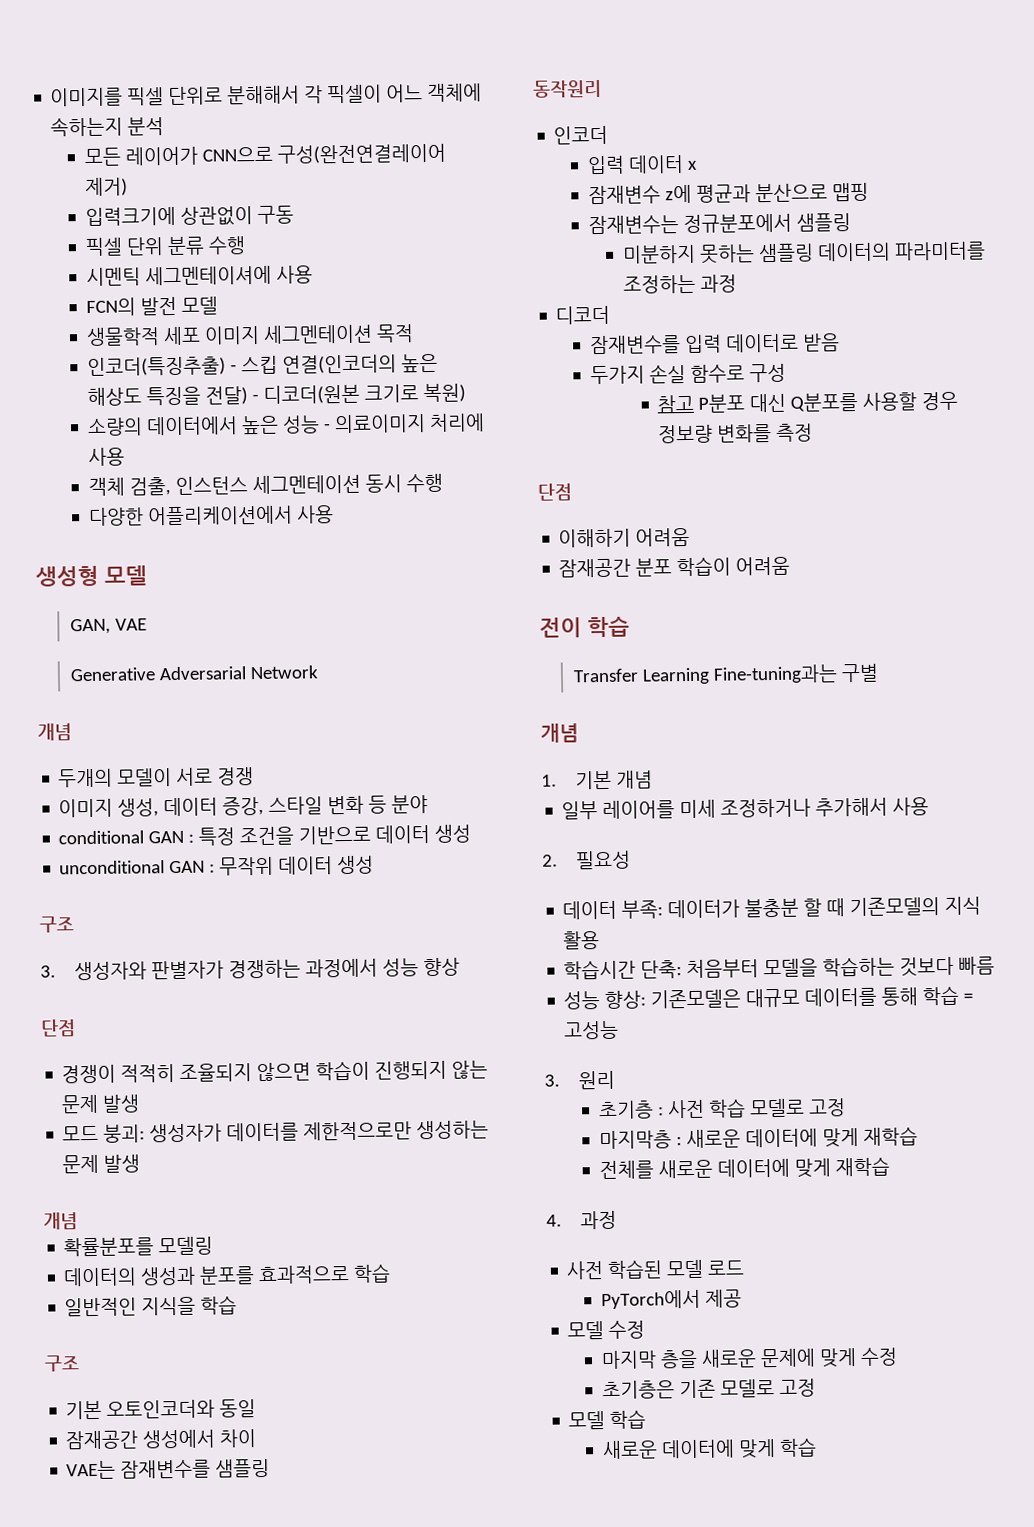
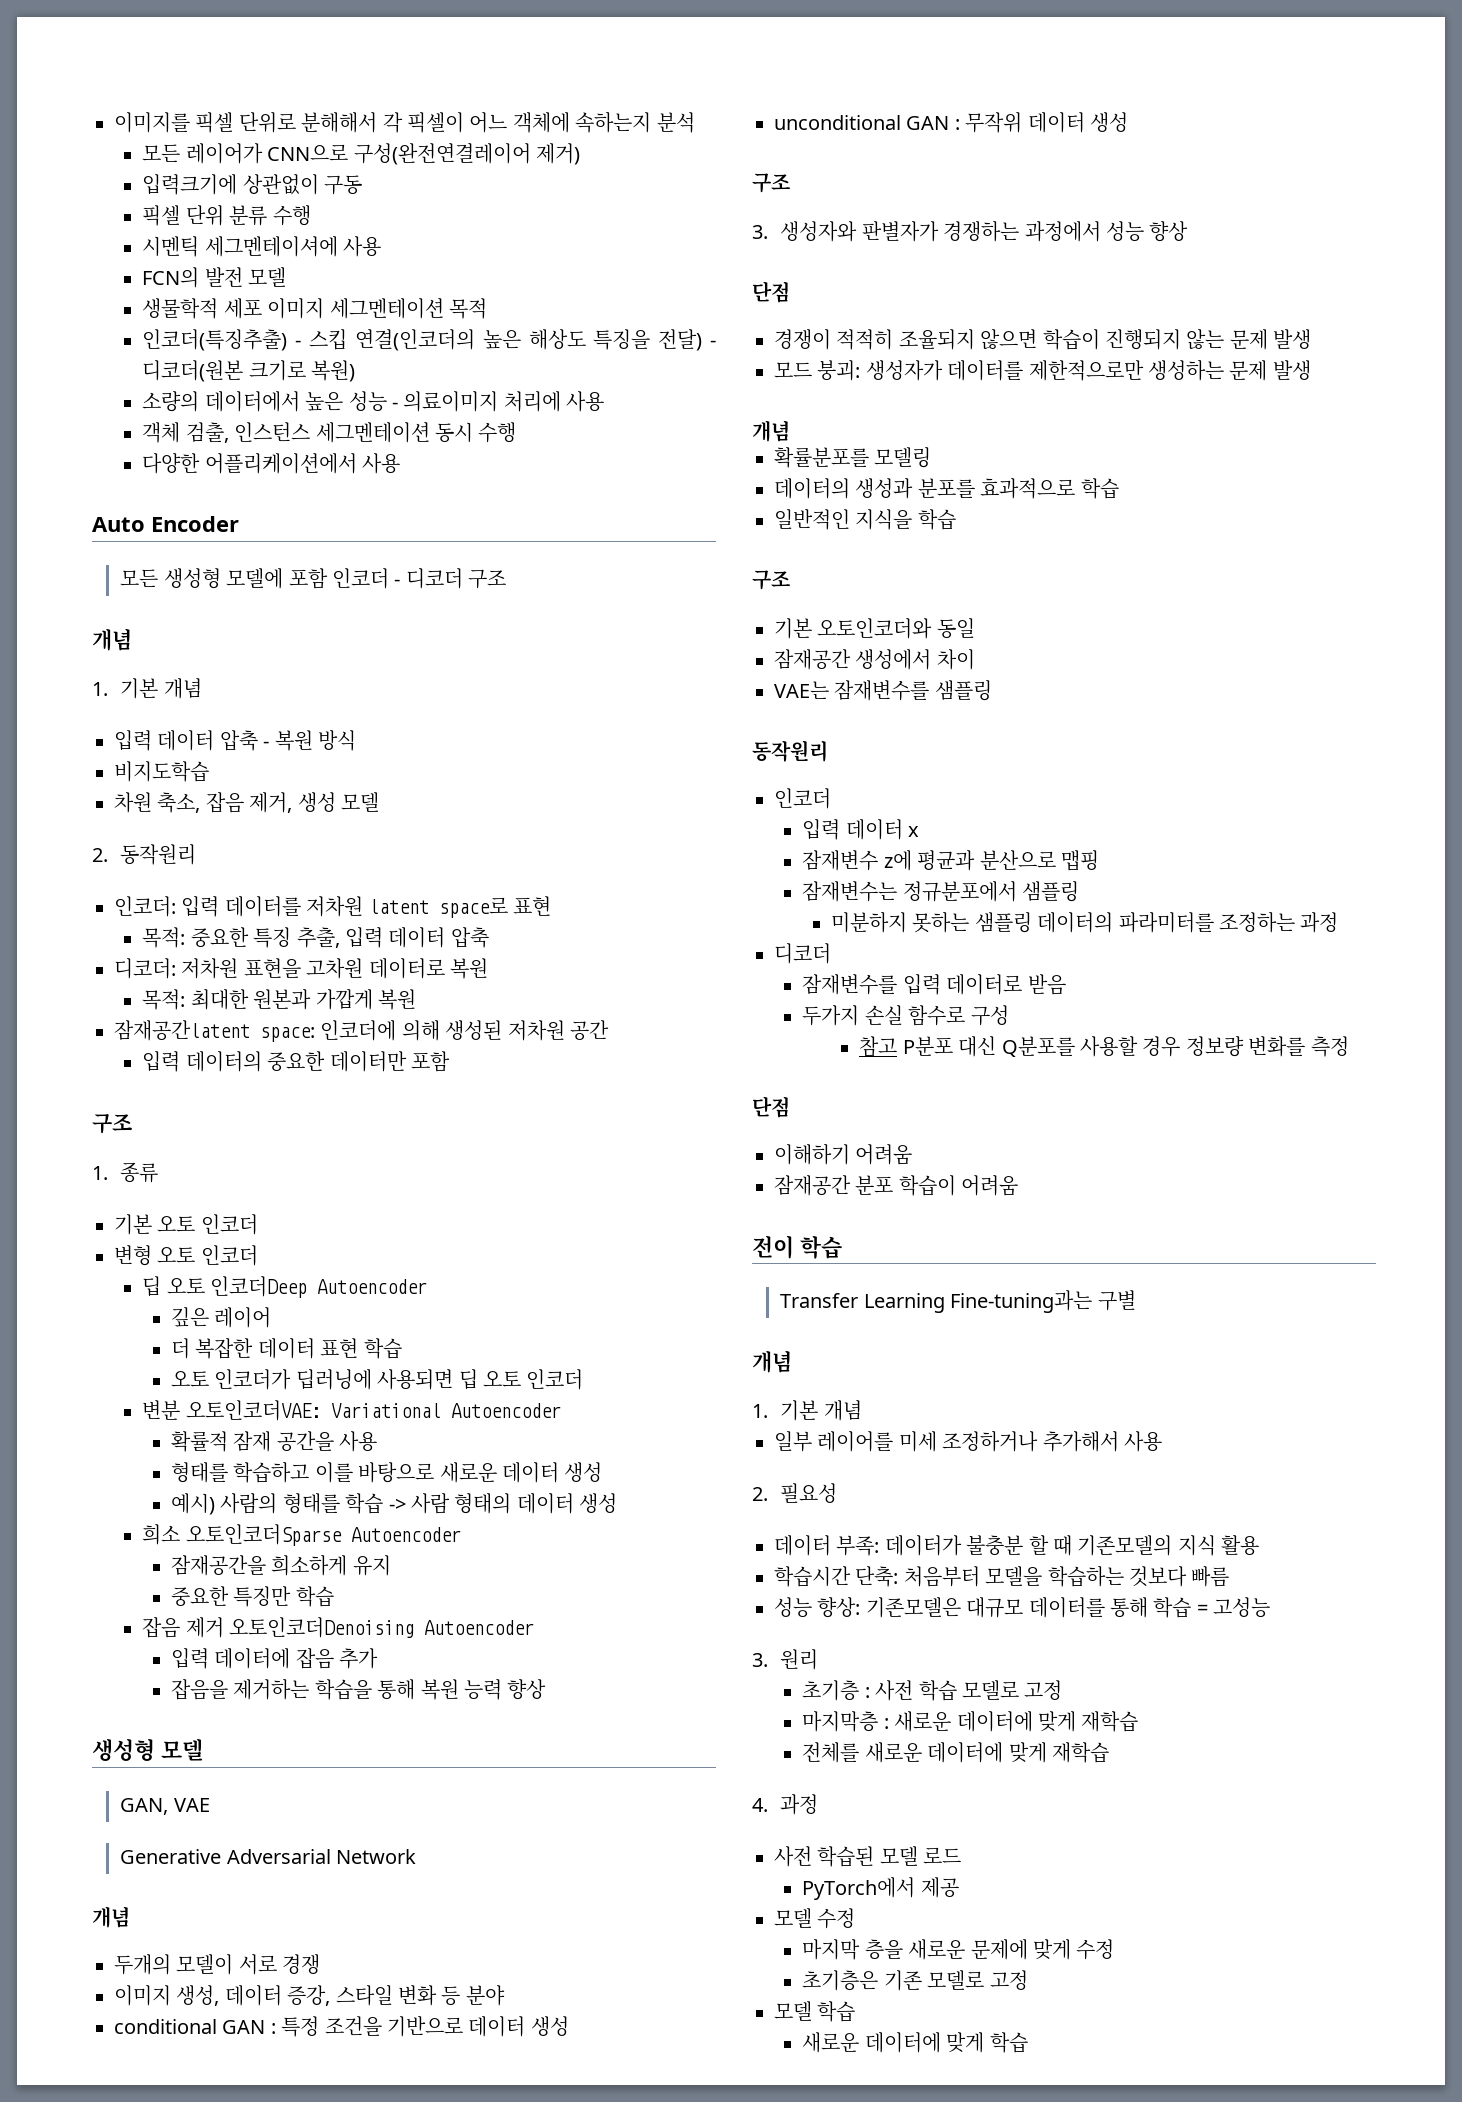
+ Auto Encoder
+ 모든 생성형 모델에 포함 인코더 - 디코더 구조
+ 개념
+ 1. 기본 개념
+ 입력 데이터 압축 - 복원 방식
+ 비지도학습
+ 차원 축소, 잡음 제거, 생성 모델
+ 2. 동작원리
+ 인코더: 입력 데이터를 저차원 latent space로 표현
+ 목적: 중요한 특징 추출, 입력 데이터 압축
+ 디코더: 저차원 표현을 고차원 데이터로 복원
+ 목적: 최대한 원본과 가깝게 복원
+ 잠재공간latent space: 인코더에 의해 생성된 저차원 공간
+ 입력 데이터의 중요한 데이터만 포함
+ 구조
+ 1. 종류
+ 기본 오토 인코더
+ 변형 오토 인코더
+ 딥 오토 인코더Deep Autoencoder
+ 깊은 레이어
+ 더 복잡한 데이터 표현 학습
+ 오토 인코더가 딥러닝에 사용되면 딥 오토 인코더
+ 변분 오토인코더VAE: Variational Autoencoder
+ 확률적 잠재 공간을 사용
+ 형태를 학습하고 이를 바탕으로 새로운 데이터 생성
+ 예시) 사람의 형태를 학습 -> 사람 형태의 데이터 생성
+ 희소 오토인코더Sparse Autoencoder
+ 잠재공간을 희소하게 유지
+ 중요한 특징만 학습
+ 잡음 제거 오토인코더Denoising Autoencoder
+ 입력 데이터에 잡음 추가
+ 잡음을 제거하는 학습을 통해 복원 능력 향상

